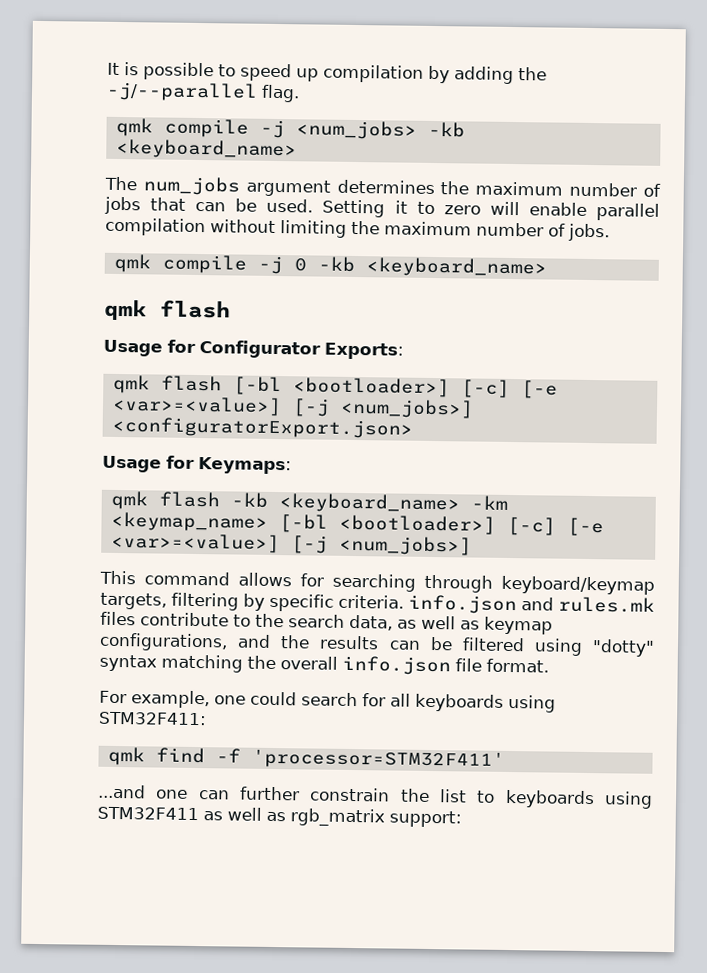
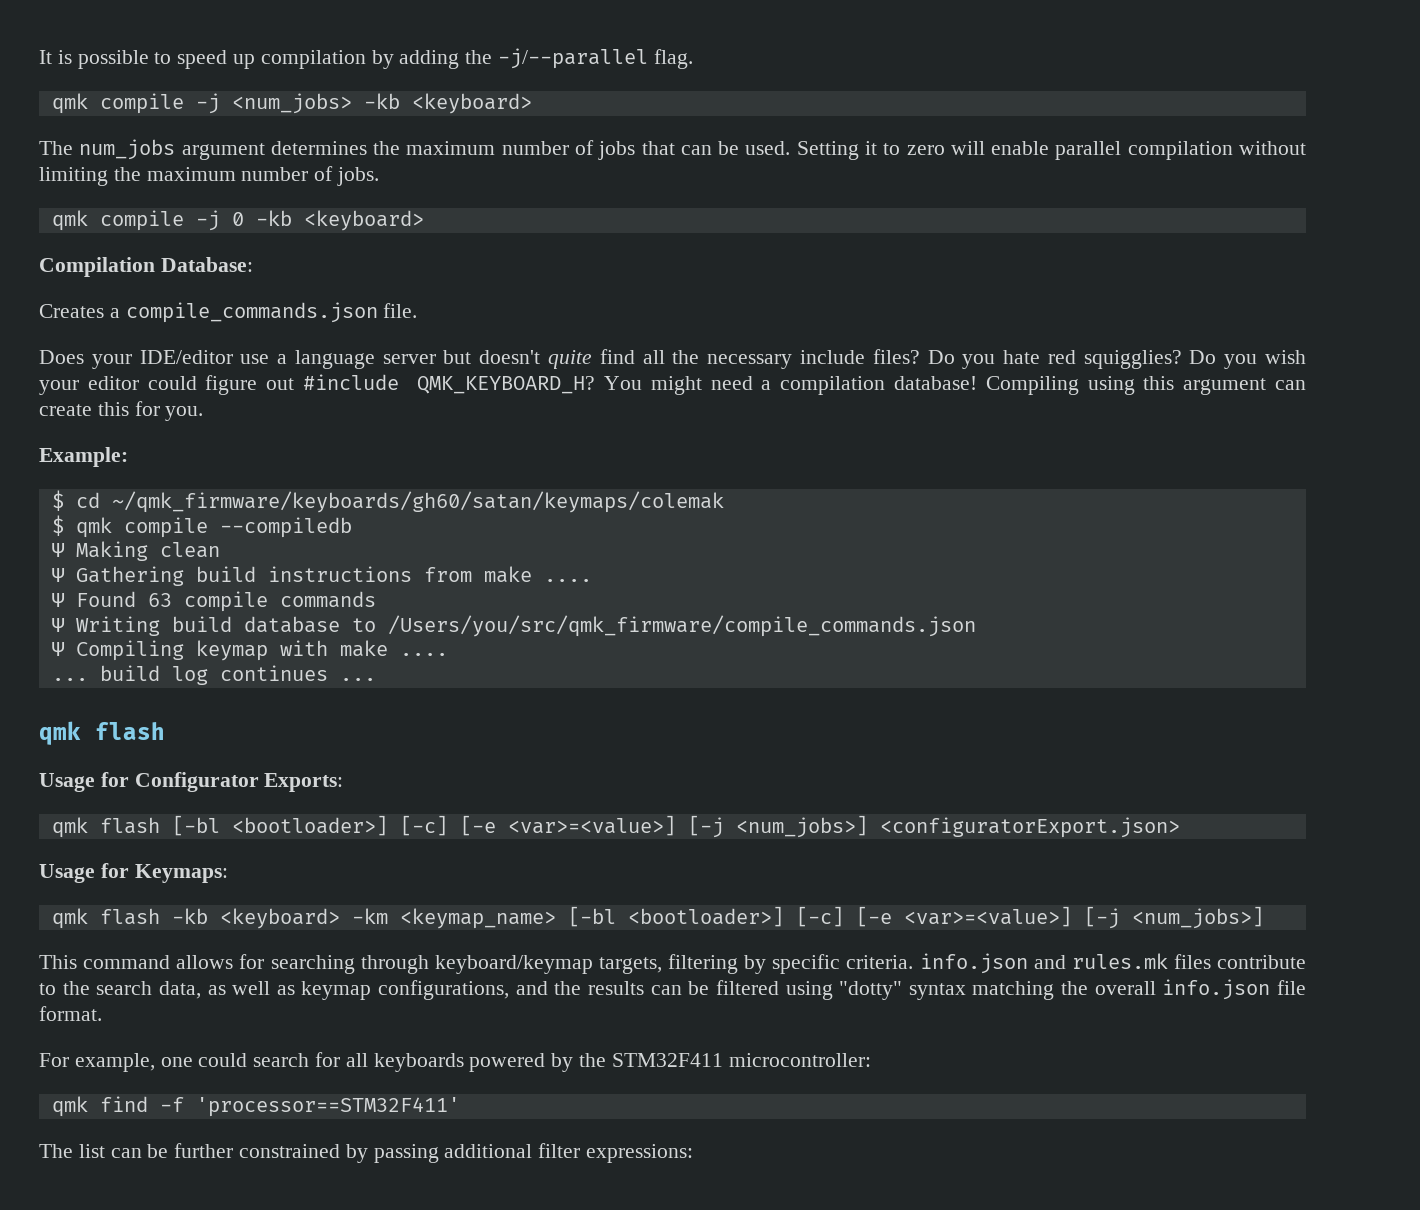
- qmk compile -j <num_jobs> -kb <keyboard_name>
+ qmk compile -j <num_jobs> -kb <keyboard>
- qmk compile -j 0 -kb <keyboard_name>
+ qmk compile -j 0 -kb <keyboard>
+ Compilation Database:
+ Creates a compile_commands.json file.
+ Does your IDE/editor use a language server but doesn't quite find all the necessary include files? Do you hate red squigglies? Do you wish your editor could figure out #include QMK_KEYBOARD_H? You might need a compilation database! Compiling using this argument can create this for you.
+ Example:
+ $ cd ~/qmk_firmware/keyboards/gh60/satan/keymaps/colemak
+ $ qmk compile --compiledb
+ Ψ Making clean
+ Ψ Gathering build instructions from make ....
+ Ψ Found 63 compile commands
+ Ψ Writing build database to /Users/you/src/qmk_firmware/compile_commands.json
+ Ψ Compiling keymap with make ....
+ ... build log continues ...
- qmk flash -kb <keyboard_name> -km <keymap_name> [-bl <bootloader>] [-c] [-e <var>=<value>] [-j <num_jobs>]
+ qmk flash -kb <keyboard> -km <keymap_name> [-bl <bootloader>] [-c] [-e <var>=<value>] [-j <num_jobs>]
- For example, one could search for all keyboards using STM32F411:
- qmk find -f 'processor=STM32F411'
- ...and one can further constrain the list to keyboards using STM32F411 as well as rgb_matrix support:
+ For example, one could search for all keyboards powered by the STM32F411 microcontroller:
+ qmk find -f 'processor==STM32F411'
+ The list can be further constrained by passing additional filter expressions:

